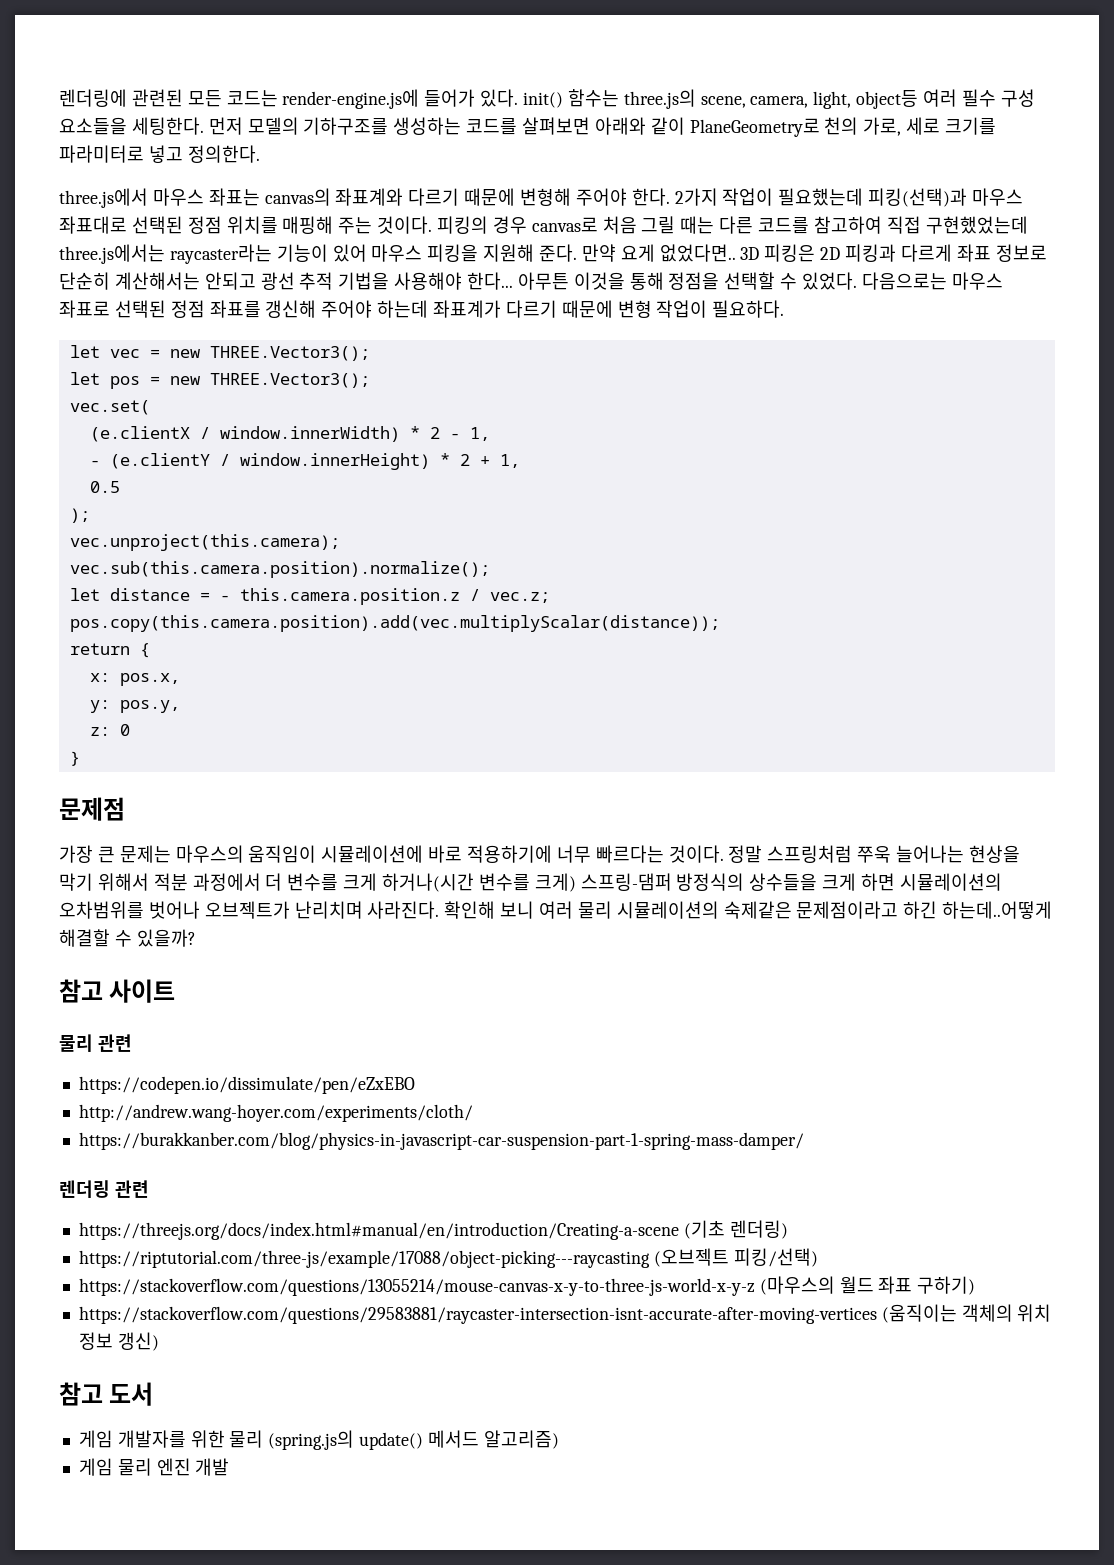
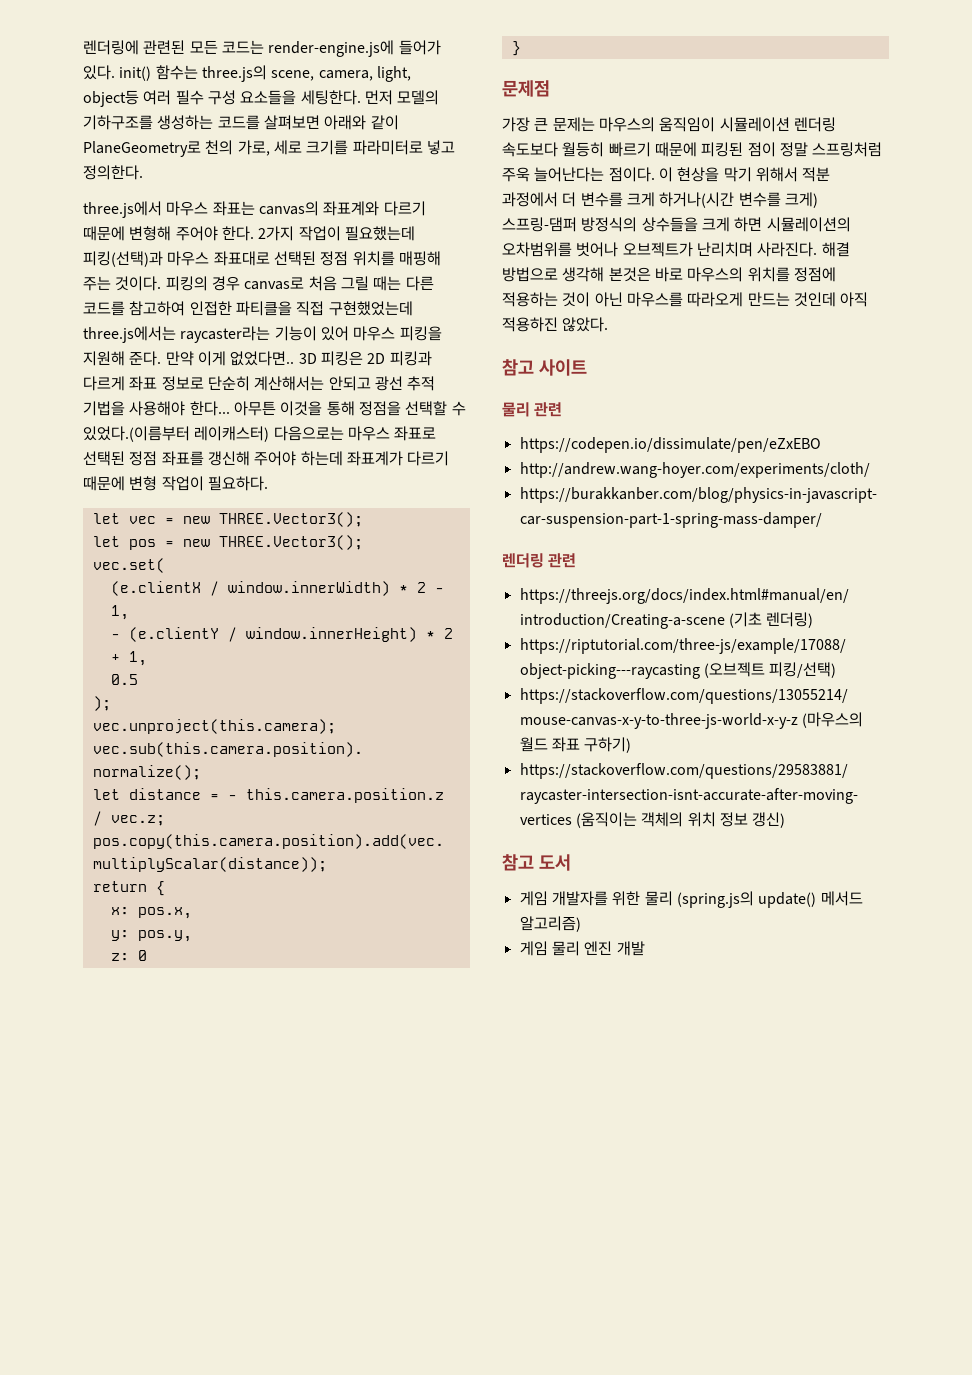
- 피킹의 경우 canvas로 처음 그릴 때는 다른 코드를 참고하여 직접 구현했었는데 three.js에서는 raycaster라는 기능이 있어 마우스 피킹을 지원해 준다.
+ 피킹의 경우 canvas로 처음 그릴 때는 다른 코드를 참고하여 인접한 파티클을 직접 구현했었는데 three.js에서는 raycaster라는 기능이 있어 마우스 피킹을 지원해 준다.
- 만약 요게 없었다면..
+ 만약 이게 없었다면..
- 아무튼 이것을 통해 정점을 선택할 수 있었다. 다음으로는 마우스 좌표로 선택된 정점 좌표를 갱신해 주어야 하는데 좌표계가 다르기 때문에 변형 작업이 필요하다.
+ 아무튼 이것을 통해 정점을 선택할 수 있었다.(이름부터 레이캐스터) 다음으로는 마우스 좌표로 선택된 정점 좌표를 갱신해 주어야 하는데 좌표계가 다르기 때문에 변형 작업이 필요하다.
- 가장 큰 문제는 마우스의 움직임이 시뮬레이션에 바로 적용하기에 너무 빠르다는 것이다. 정말 스프링처럼 쭈욱 늘어나는 현상을 막기 위해서 적분 과정에서 더 변수를 크게 하거나(시간 변수를 크게) 스프링-댐퍼 방정식의 상수들을 크게 하면 시뮬레이션의 오차범위를 벗어나 오브젝트가 난리치며 사라진다.
+ 가장 큰 문제는 마우스의 움직임이 시뮬레이션 렌더링 속도보다 월등히 빠르기 때문에 피킹된 점이 정말 스프링처럼 주욱 늘어난다는 점이다. 이 현상을 막기 위해서 적분 과정에서 더 변수를 크게 하거나(시간 변수를 크게) 스프링-댐퍼 방정식의 상수들을 크게 하면 시뮬레이션의 오차범위를 벗어나 오브젝트가 난리치며 사라진다.
- 확인해 보니 여러 물리 시뮬레이션의 숙제같은 문제점이라고 하긴 하는데..어떻게 해결할 수 있을까?
+ 해결 방법으로 생각해 본것은 바로 마우스의 위치를 정점에 적용하는 것이 아닌 마우스를 따라오게 만드는 것인데 아직 적용하진 않았다.

